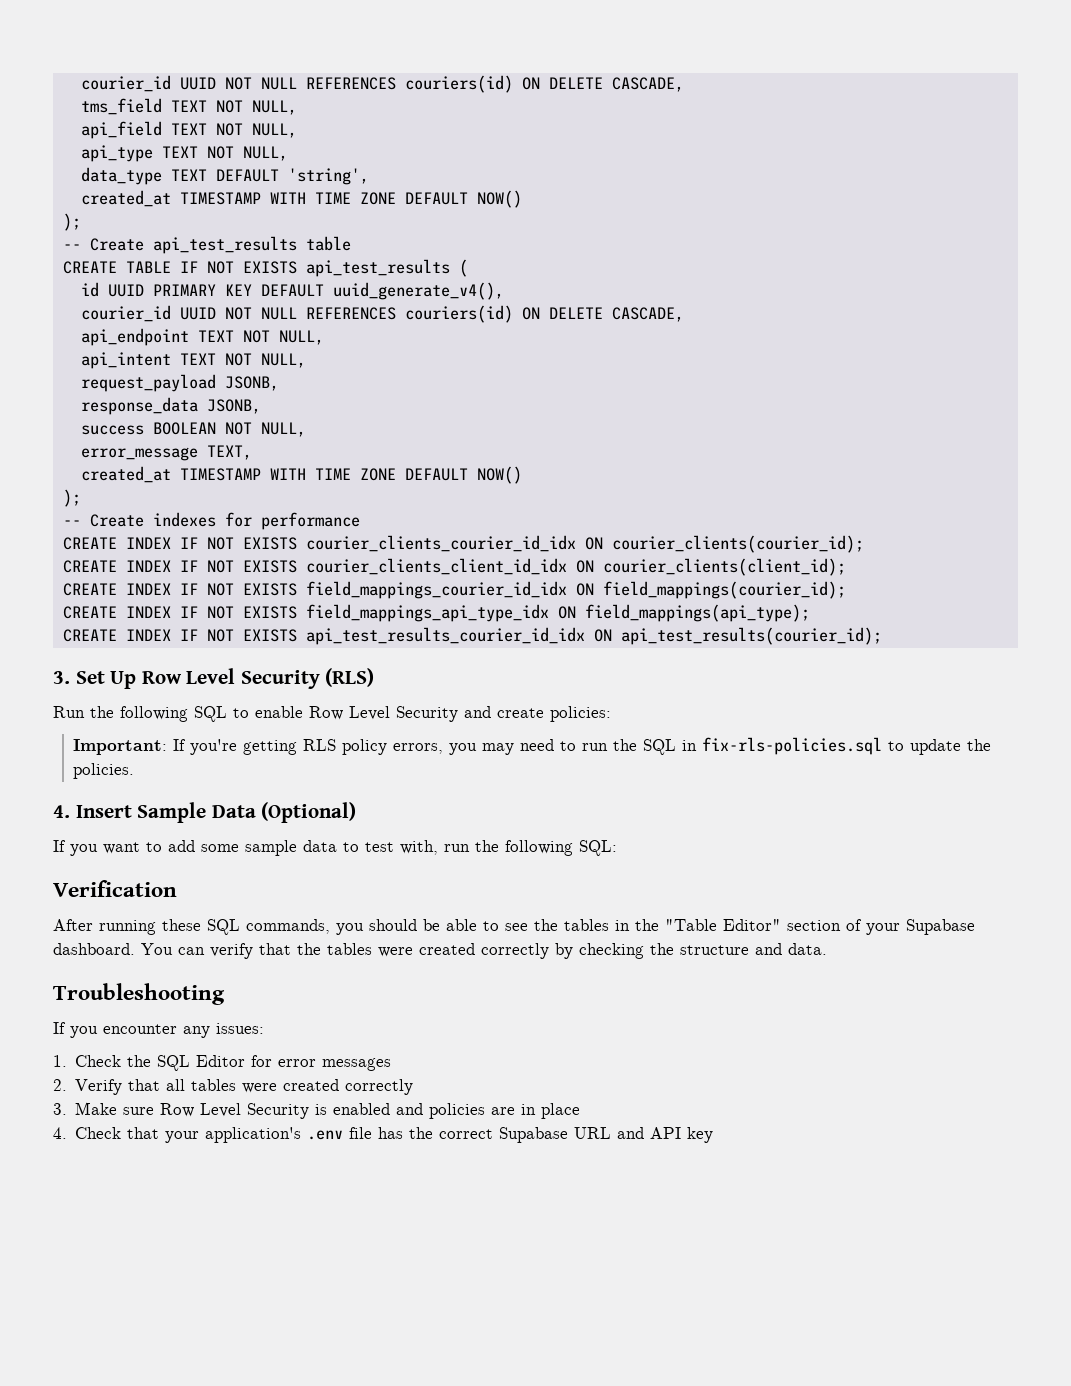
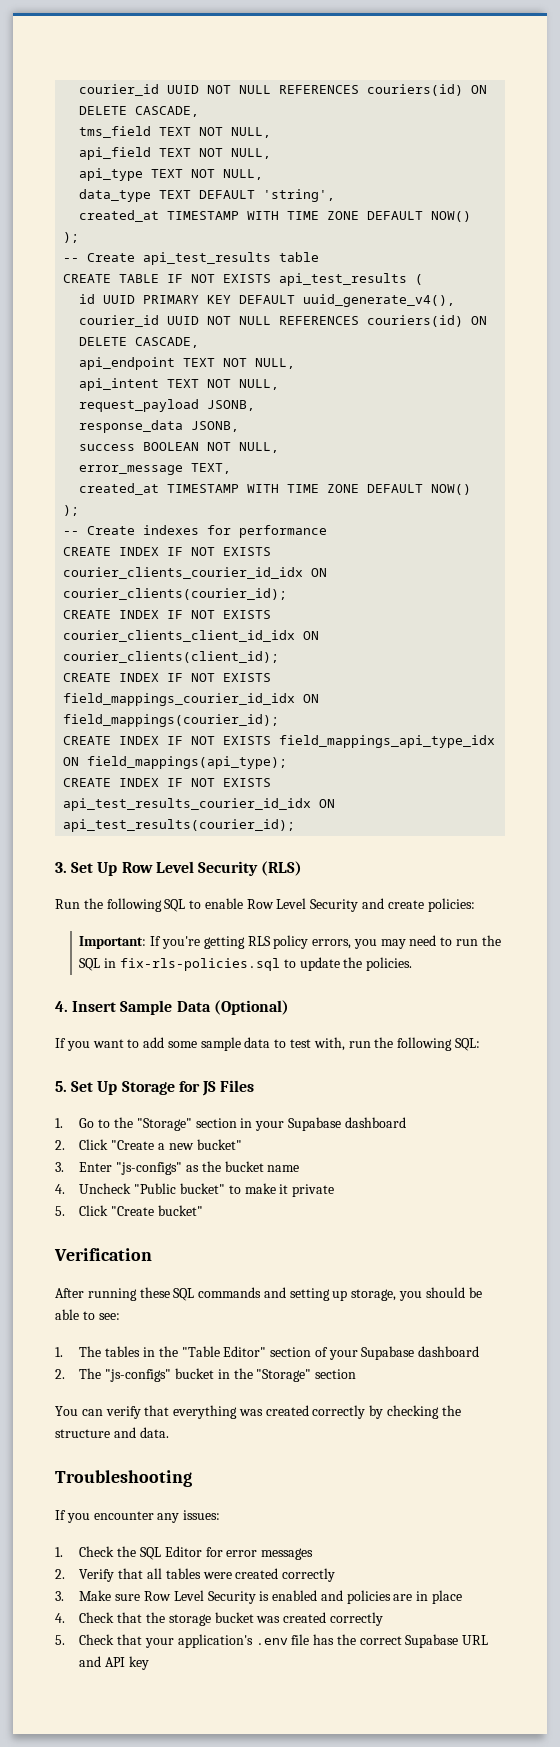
+ 5. Set Up Storage for JS Files
+ 1. Go to the "Storage" section in your Supabase dashboard
+ 2. Click "Create a new bucket"
+ 3. Enter "js-configs" as the bucket name
+ 4. Uncheck "Public bucket" to make it private
+ 5. Click "Create bucket"
- After running these SQL commands, you should be able to see the tables in the "Table Editor" section of your Supabase dashboard. You can verify that the tables were created correctly by checking the structure and data.
+ After running these SQL commands and setting up storage, you should be able to see:
+ 1. The tables in the "Table Editor" section of your Supabase dashboard
+ 2. The "js-configs" bucket in the "Storage" section
+ You can verify that everything was created correctly by checking the structure and data.
- 4. Check that your application's .env file has the correct Supabase URL and API key
+ 4. Check that the storage bucket was created correctly
+ 5. Check that your application's .env file has the correct Supabase URL and API key

